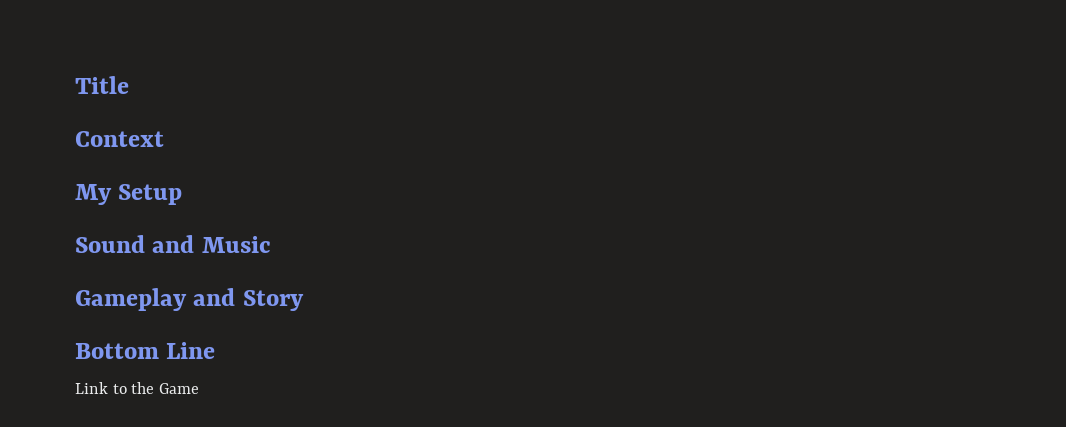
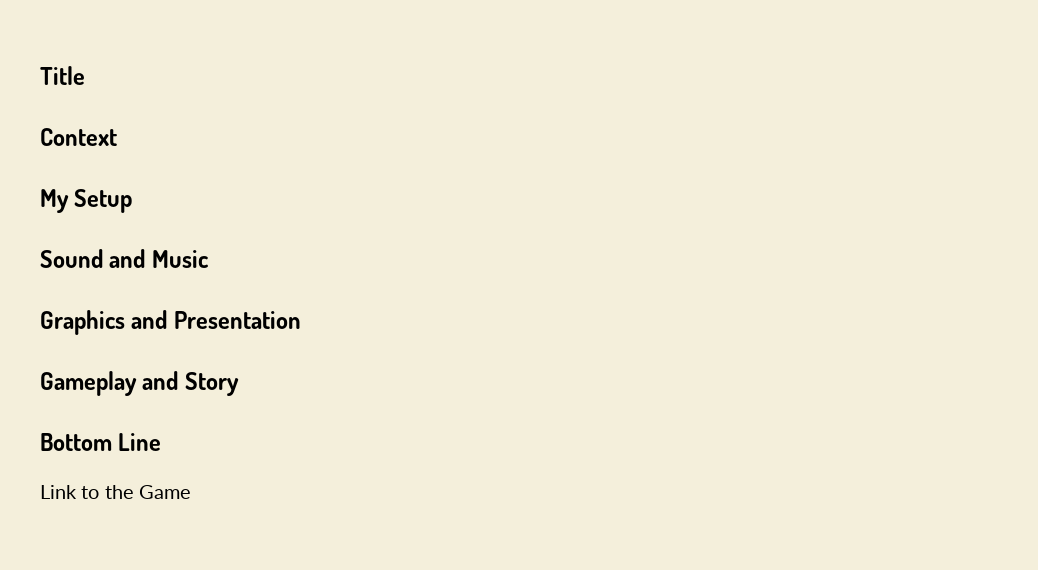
+ Graphics and Presentation

